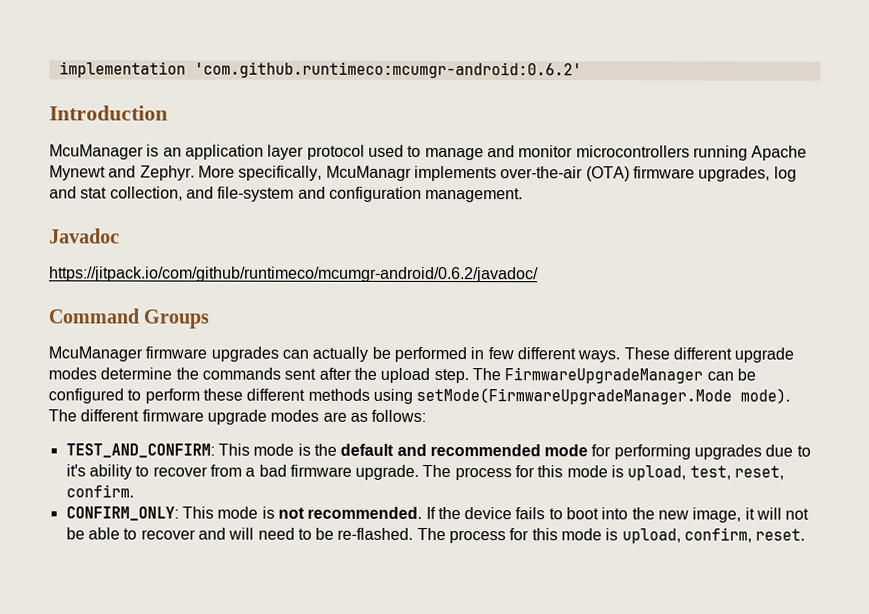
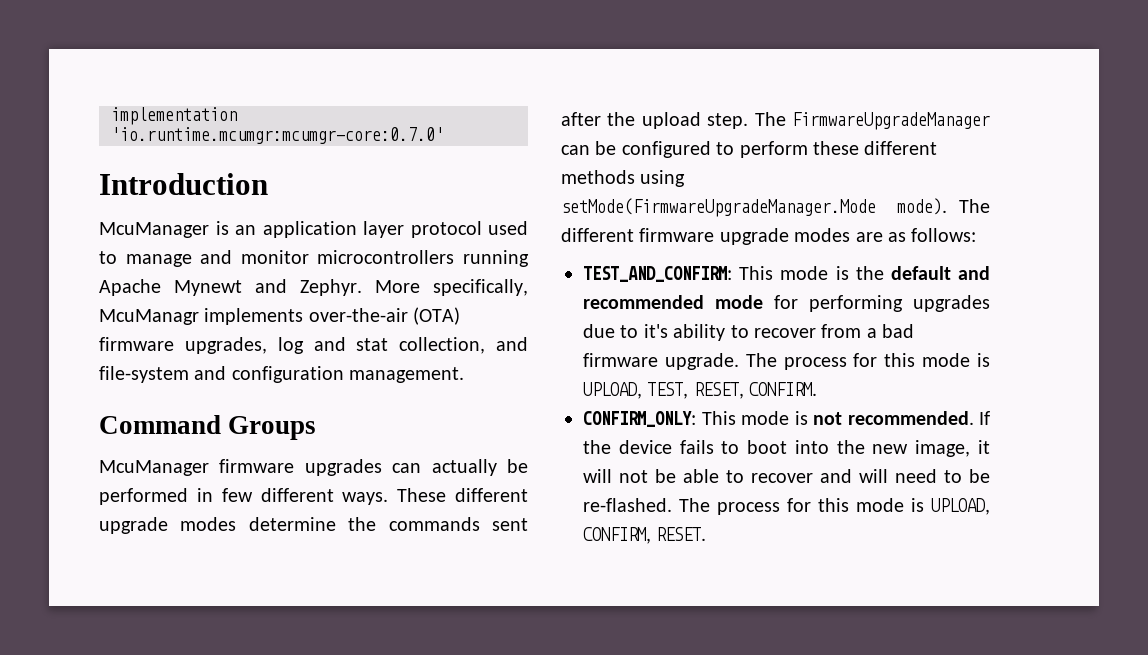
- implementation 'com.github.runtimeco:mcumgr-android:0.6.2'
+ implementation 'io.runtime.mcumgr:mcumgr-core:0.7.0'
- Javadoc
- https://jitpack.io/com/github/runtimeco/mcumgr-android/0.6.2/javadoc/
- The process for this mode is upload, test, reset, confirm.
+ The process for this mode is UPLOAD, TEST, RESET, CONFIRM.
- The process for this mode is upload, confirm, reset.
+ The process for this mode is UPLOAD, CONFIRM, RESET.

